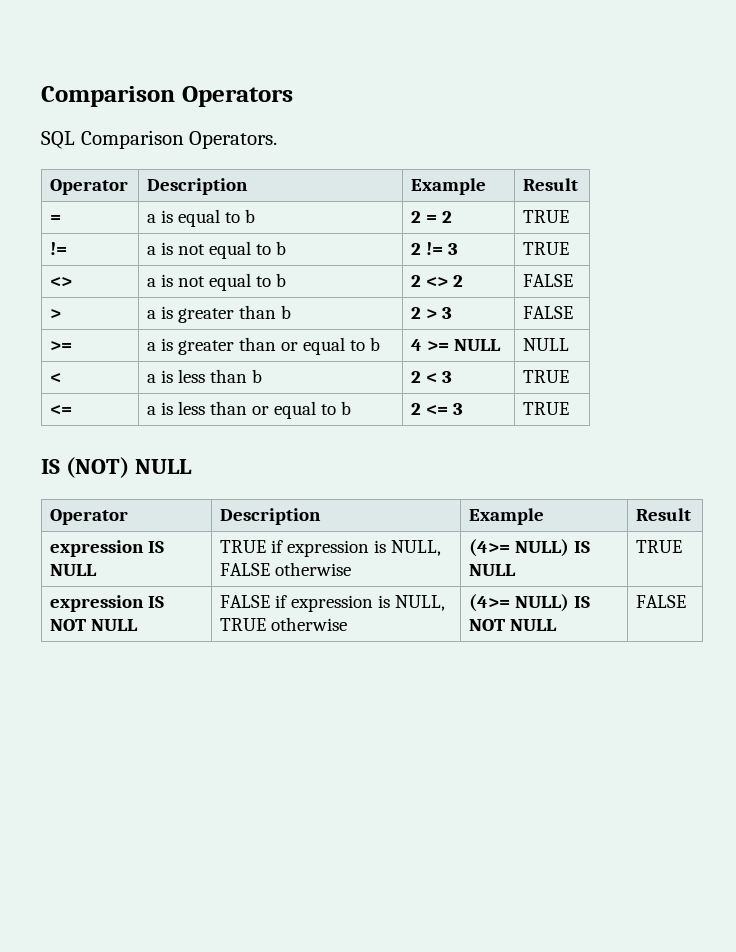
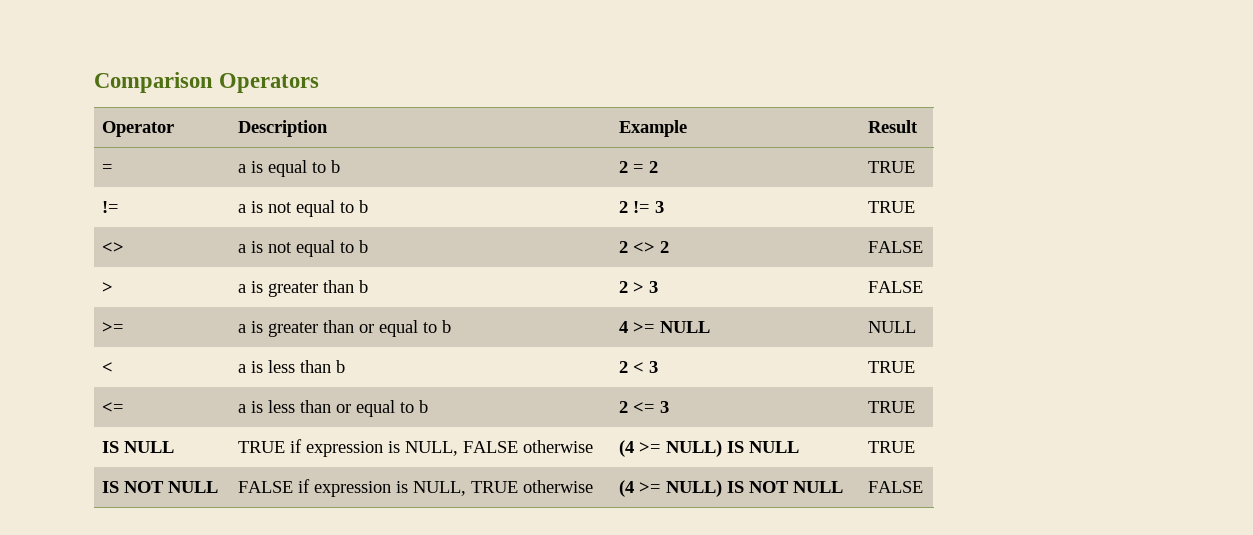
- SQL Comparison Operators.
- IS (NOT) NULL
- Operator | Description | Example | Result
- expression IS NULL | TRUE if expression is NULL, FALSE otherwise | (4>= NULL) IS NULL | TRUE
+ IS NULL | TRUE if expression is NULL, FALSE otherwise | (4 >= NULL) IS NULL | TRUE
- expression IS NOT NULL | FALSE if expression is NULL, TRUE otherwise | (4>= NULL) IS NOT NULL | FALSE
+ IS NOT NULL | FALSE if expression is NULL, TRUE otherwise | (4 >= NULL) IS NOT NULL | FALSE

